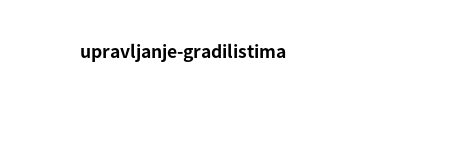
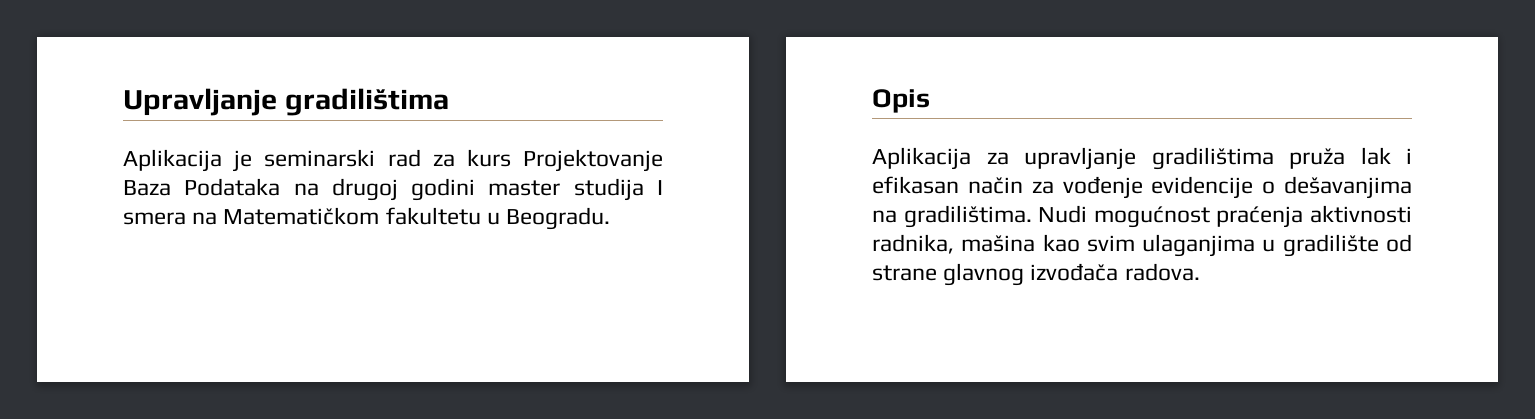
- upravljanje-gradilistima
+ Upravljanje gradilištima
+ Aplikacija je seminarski rad za kurs Projektovanje Baza Podataka na drugoj godini master studija I smera na Matematičkom fakultetu u Beogradu.
+ Opis
+ Aplikacija za upravljanje gradilištima pruža lak i efikasan način za vođenje evidencije o dešavanjima na gradilištima. Nudi mogućnost praćenja aktivnosti radnika, mašina kao svim ulaganjima u gradilište od strane glavnog izvođača radova.

